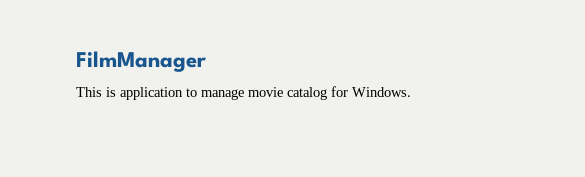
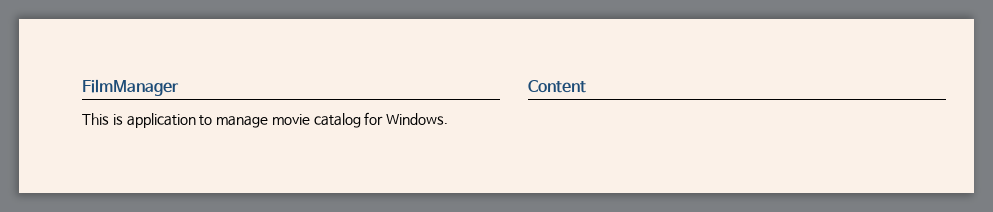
+ Content

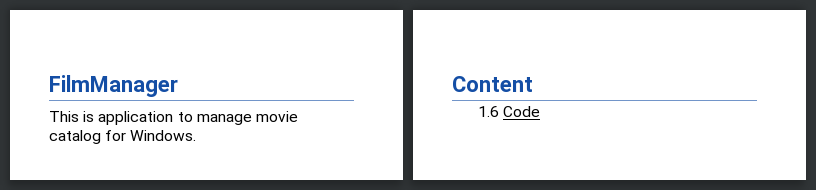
+ 1.6 Code

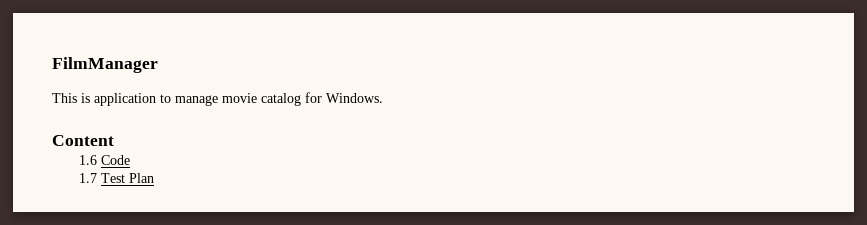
+ 1.7 Test Plan

